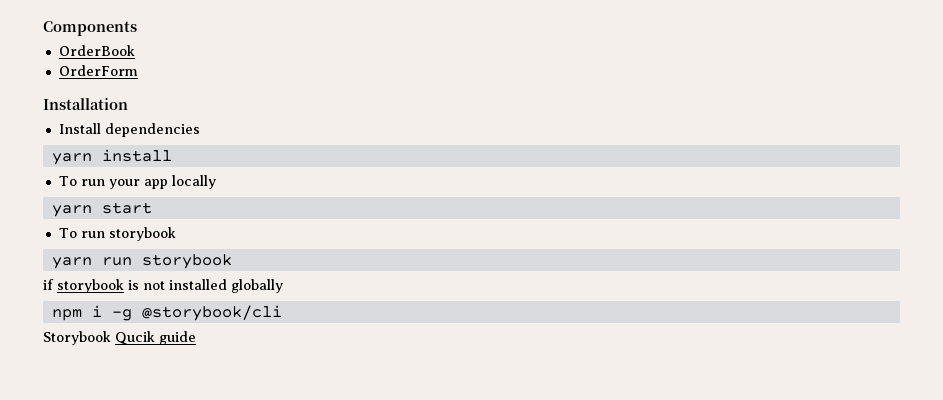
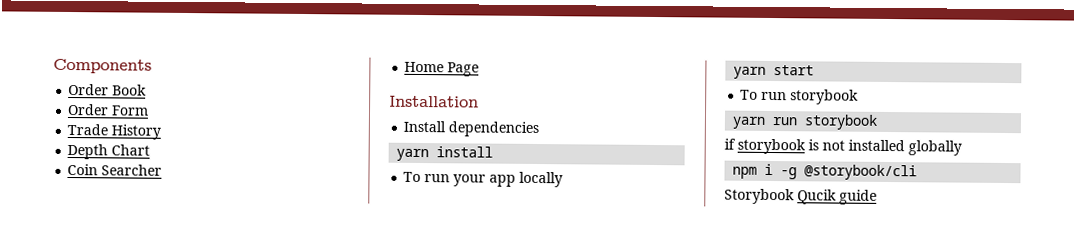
- OrderBook
- OrderForm
+ Order Book
+ Order Form
+ Trade History
+ Depth Chart
+ Coin Searcher
+ Home Page

